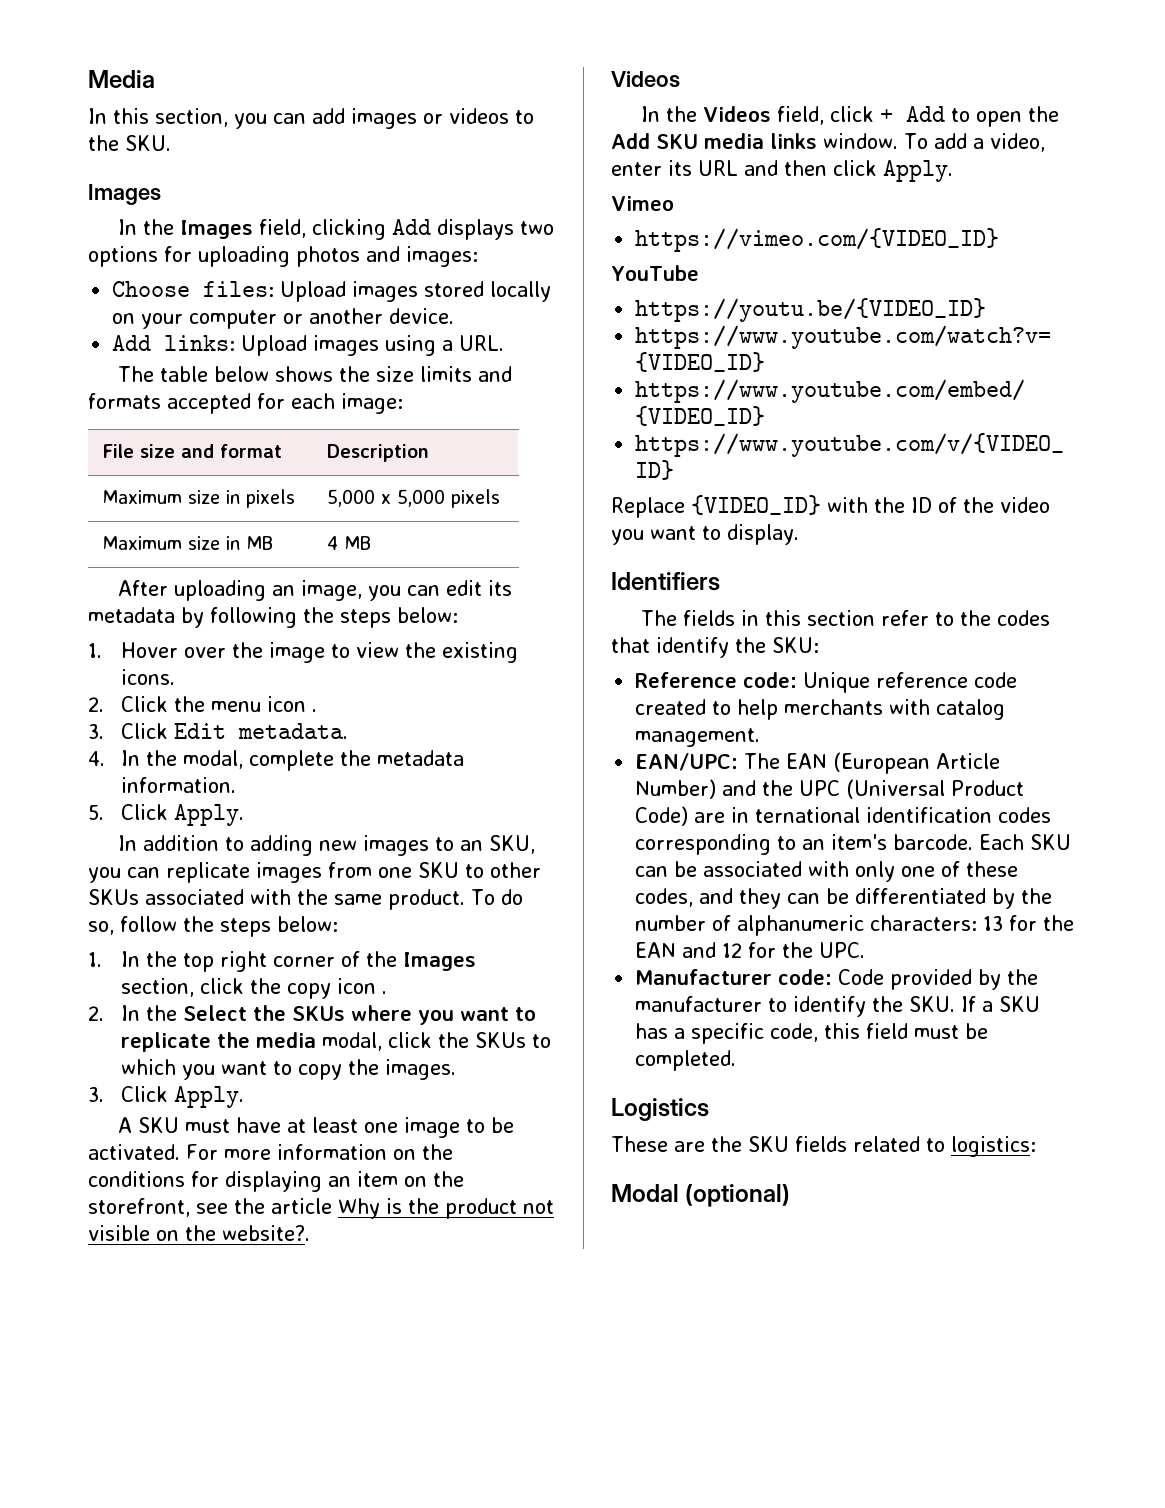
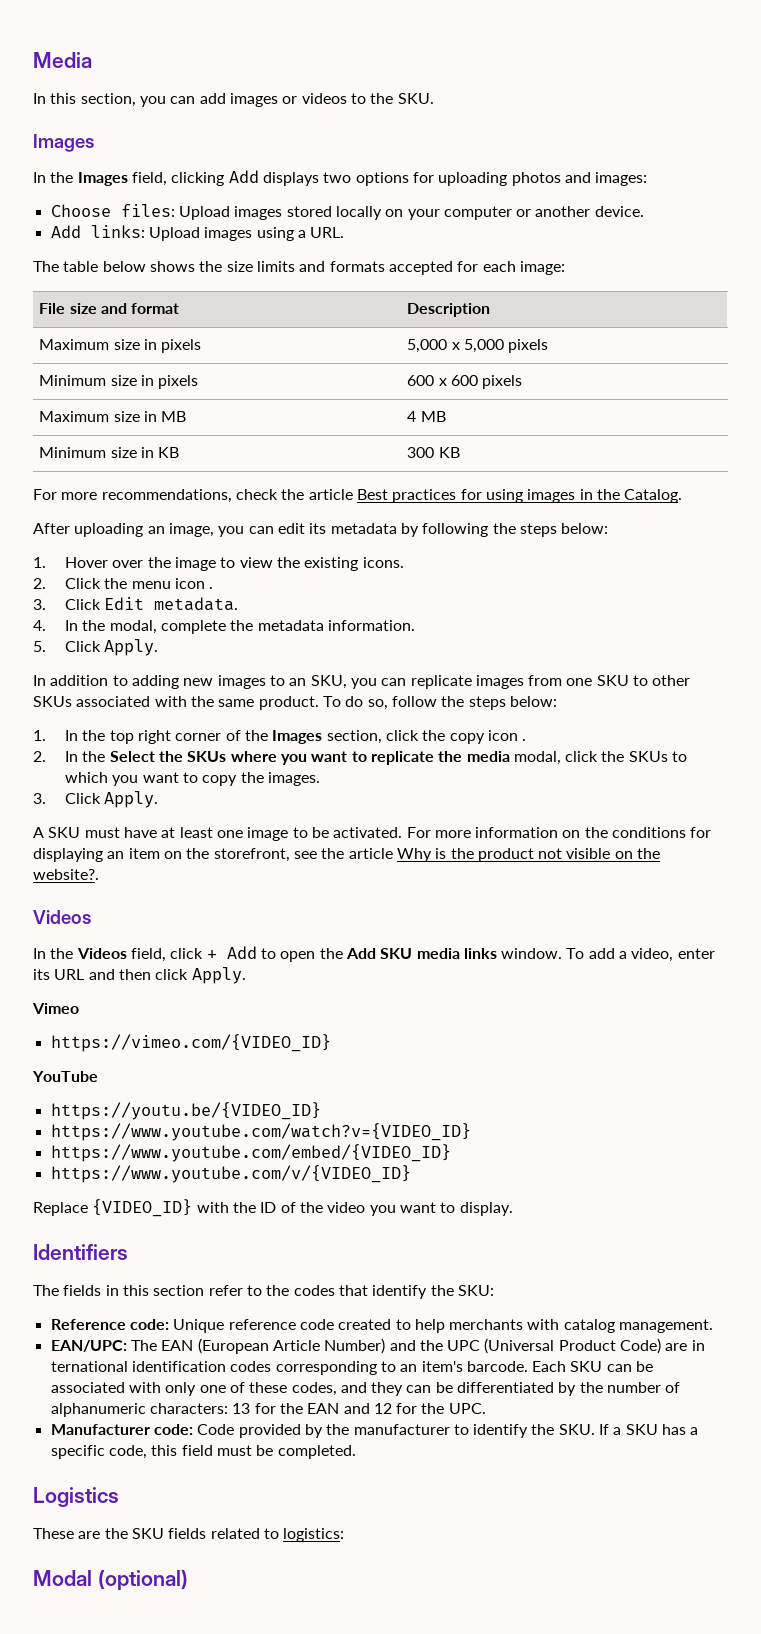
+ Minimum size in pixels | 600 x 600 pixels
+ Minimum size in KB | 300 KB
+ For more recommendations, check the article Best practices for using images in the Catalog.

